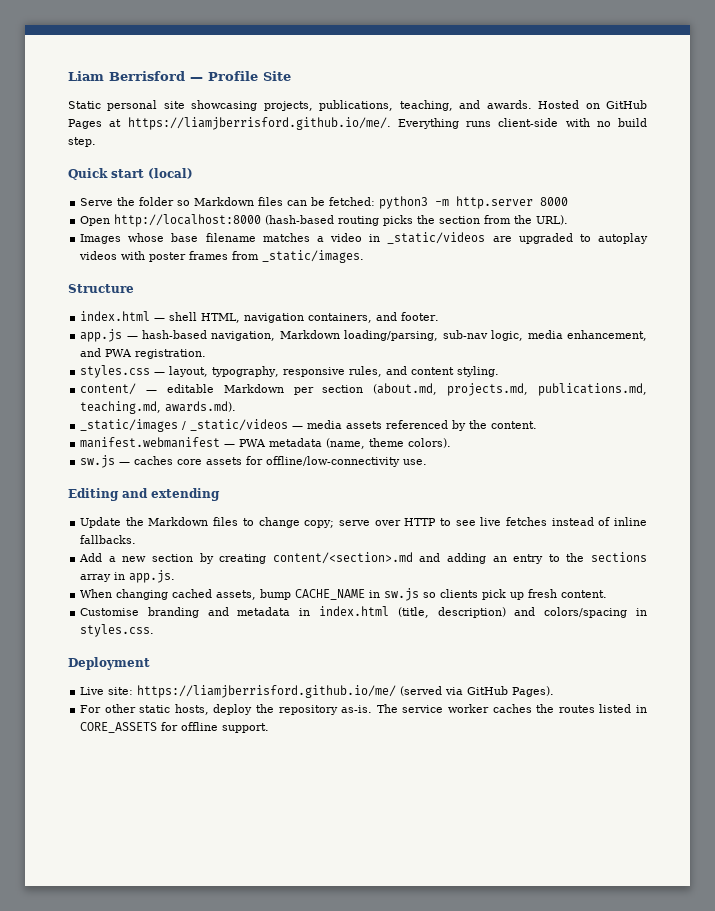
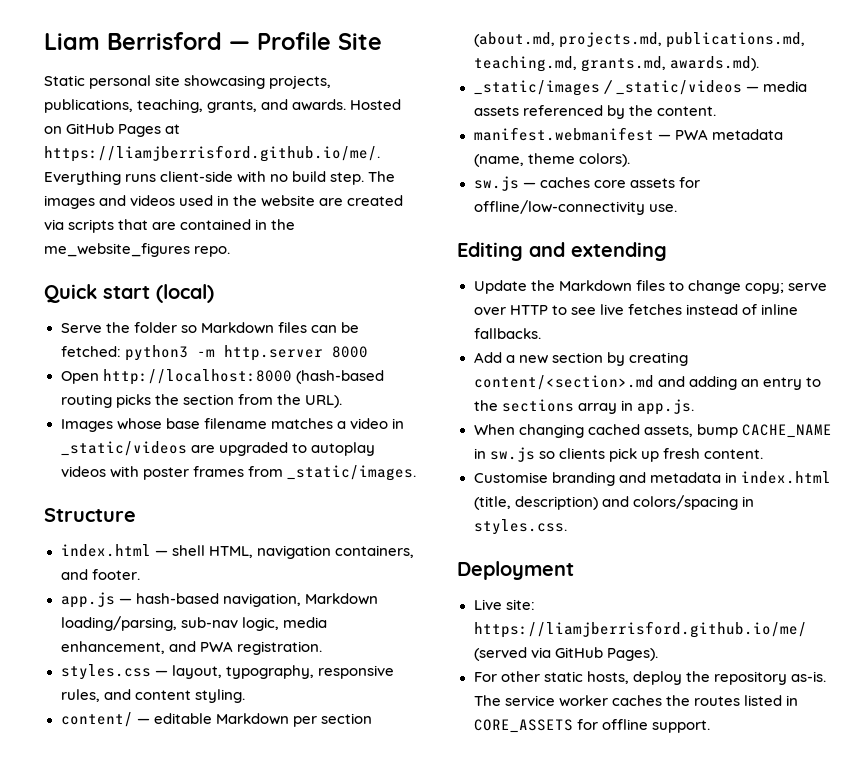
- Static personal site showcasing projects, publications, teaching, and awards.
+ Static personal site showcasing projects, publications, teaching, grants, and awards.
+ The images and videos used in the website are created via scripts that are contained in the me_website_figures repo.
- content/ — editable Markdown per section (about.md, projects.md, publications.md, teaching.md, awards.md).
+ content/ — editable Markdown per section (about.md, projects.md, publications.md, teaching.md, grants.md, awards.md).

